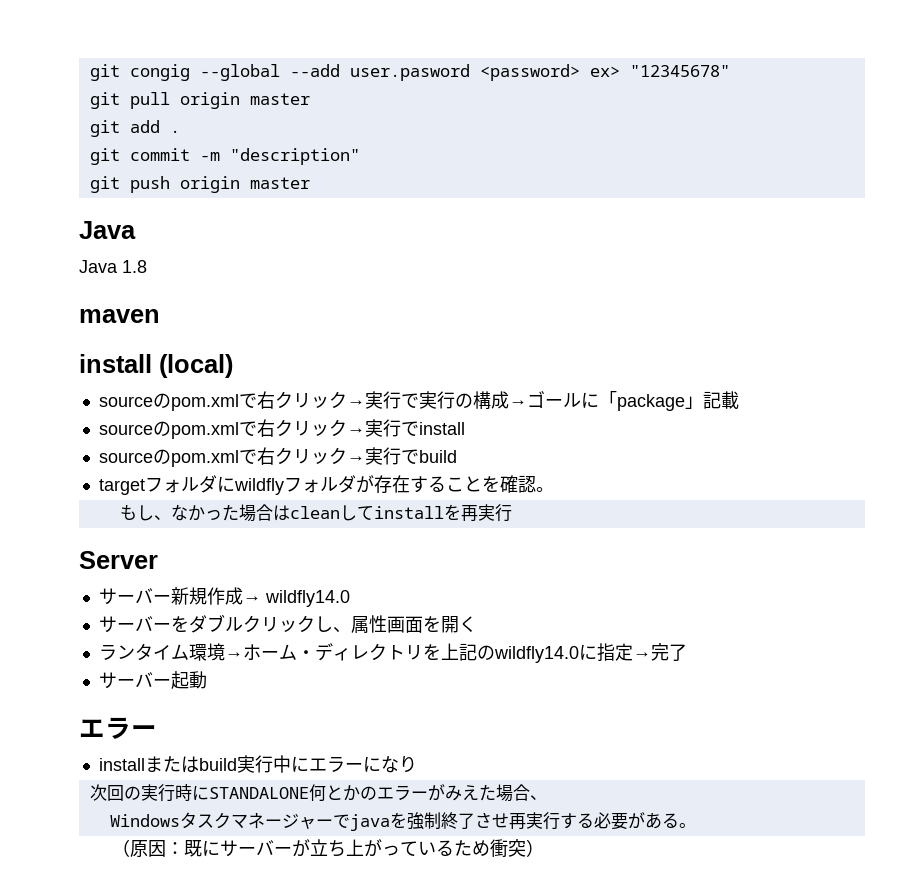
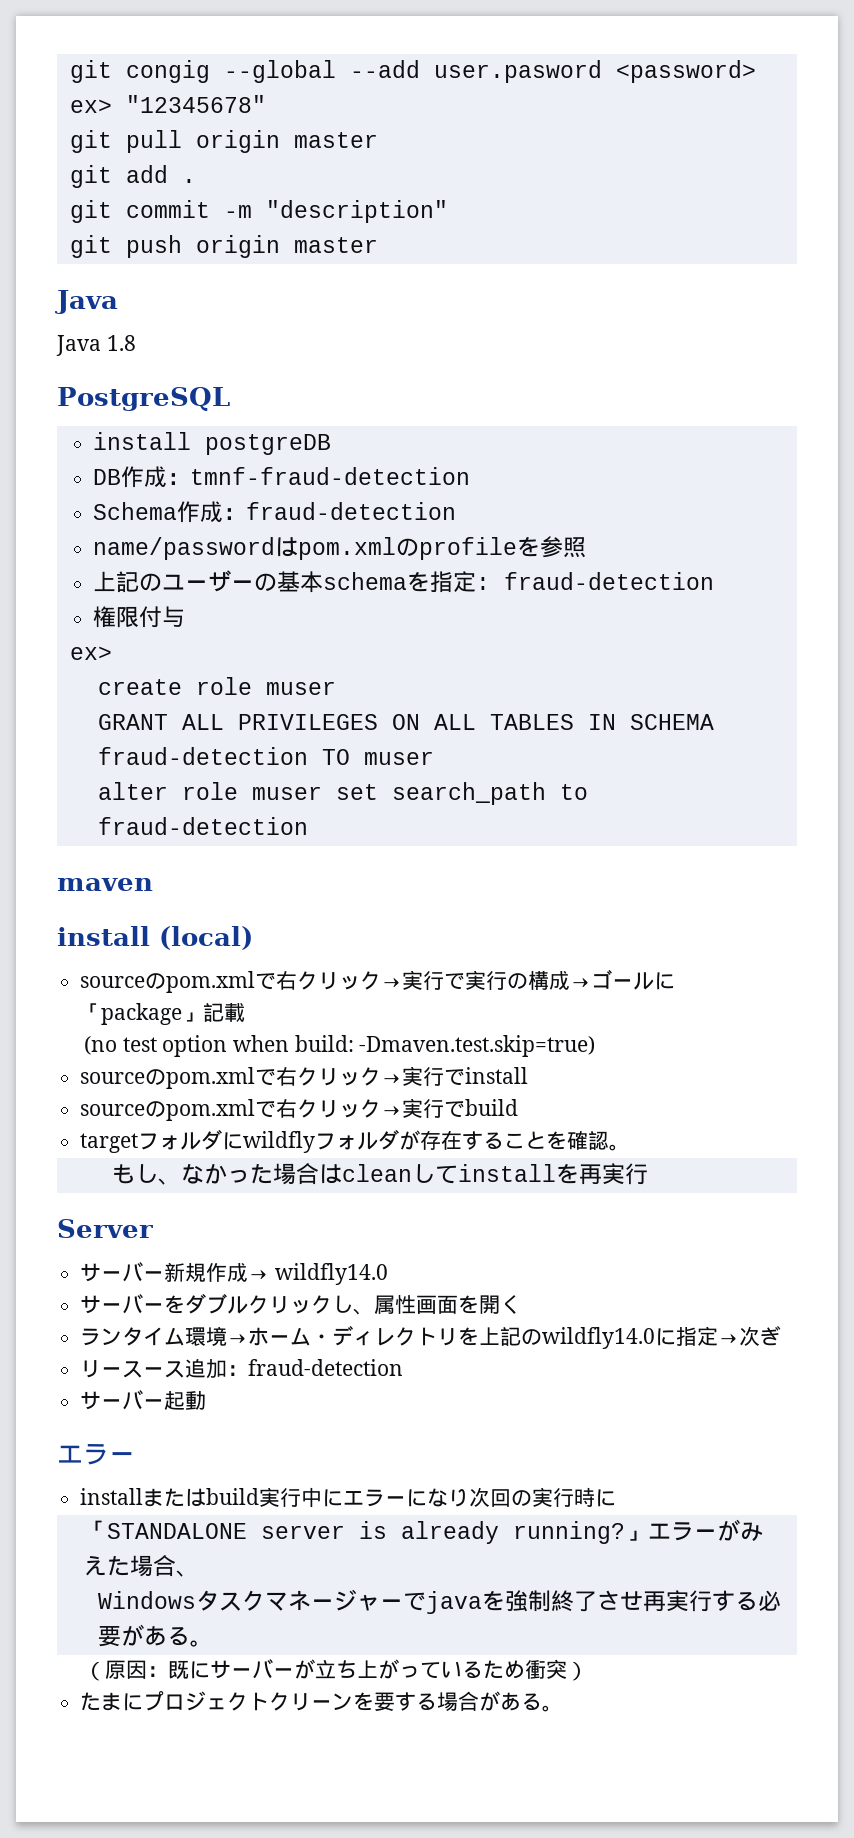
+ PostgreSQL
+ install postgreDB
+ DB作成：tmnf-fraud-detection
+ Schema作成：fraud-detection
+ name/passwordはpom.xmlのprofileを参照
+ 上記のユーザーの基本schemaを指定: fraud-detection
+ 権限付与
+ ex>
+ create role muser
+ GRANT ALL PRIVILEGES ON ALL TABLES IN SCHEMA fraud-detection TO muser
+ alter role muser set search_path to fraud-detection
+ (no test option when build: -Dmaven.test.skip=true)
- ランタイム環境→ホーム・ディレクトリを上記のwildfly14.0に指定→完了
+ ランタイム環境→ホーム・ディレクトリを上記のwildfly14.0に指定→次ぎ
+ リースース追加：fraud-detection
- installまたはbuild実行中にエラーになり
- 次回の実行時にSTANDALONE何とかのエラーがみえた場合、
+ installまたはbuild実行中にエラーになり次回の実行時に
+ 「STANDALONE server is already running?」エラーがみえた場合、
+ たまにプロジェクトクリーンを要する場合がある。

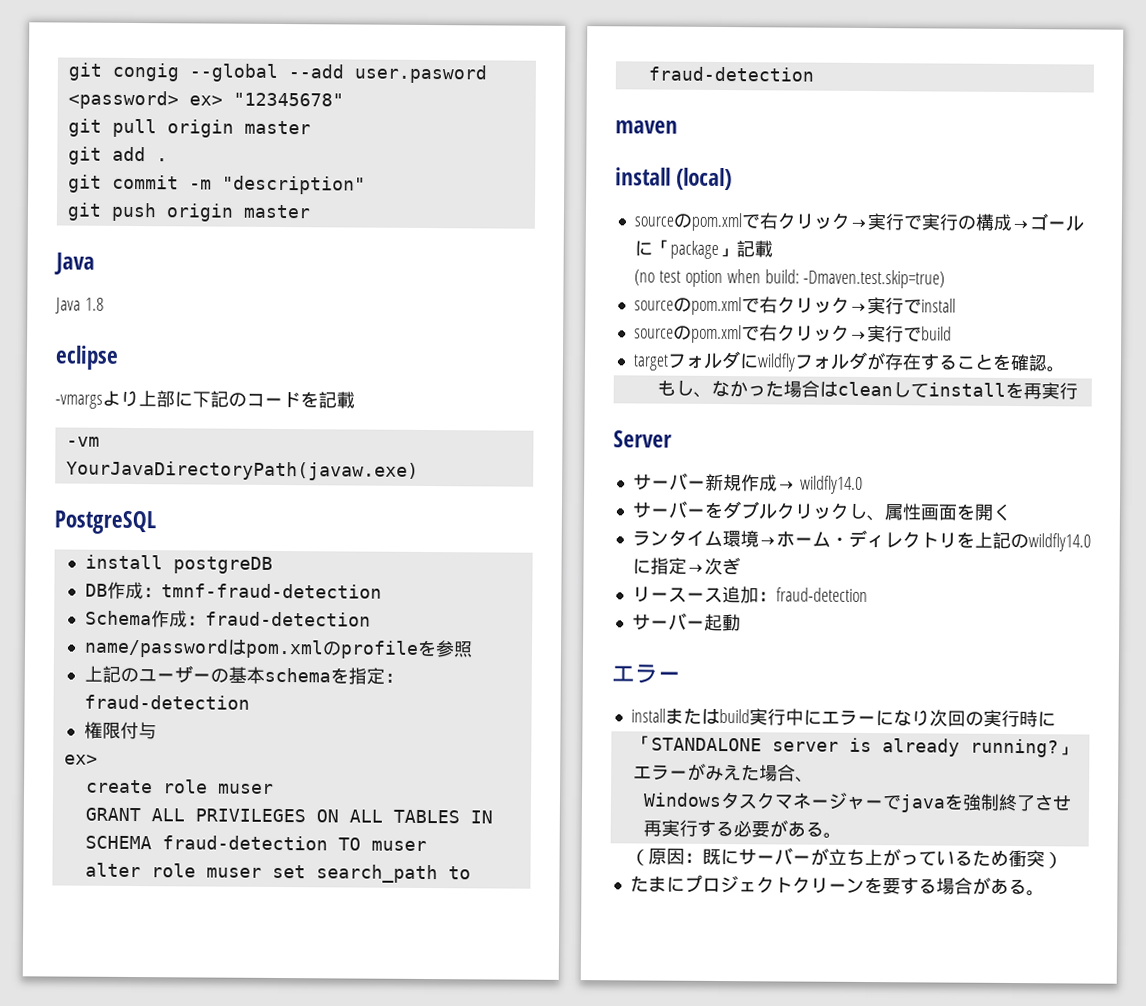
+ eclipse
+ -vmargsより上部に下記のコードを記載
+ -vm
+ YourJavaDirectoryPath(javaw.exe)

